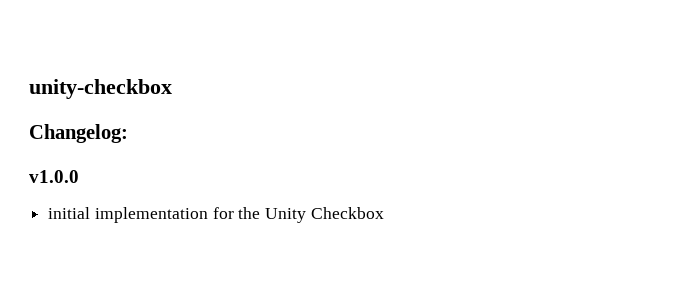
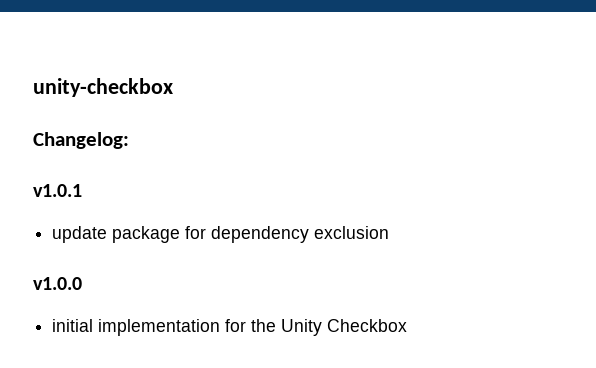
+ v1.0.1
+ update package for dependency exclusion

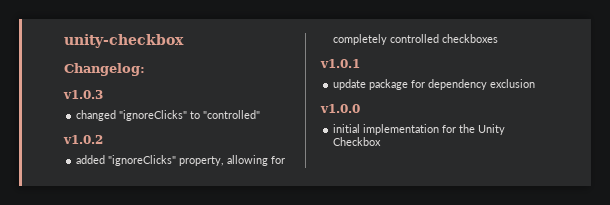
+ v1.0.3
+ changed "ignoreClicks" to "controlled"
+ v1.0.2
+ added "ignoreClicks" property, allowing for completely controlled checkboxes

